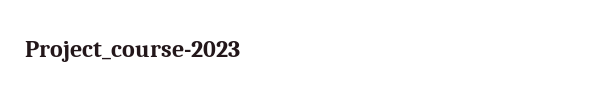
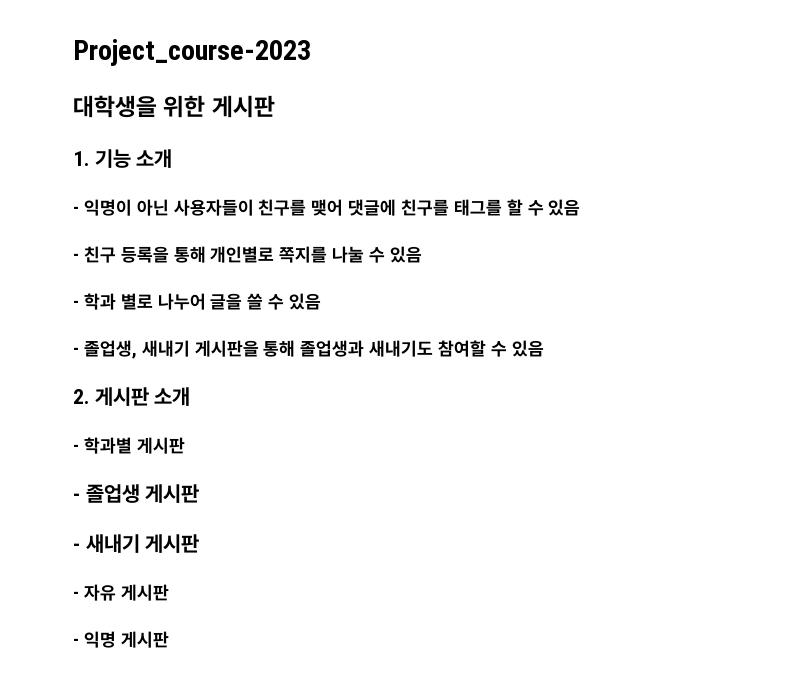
+ 대학생을 위한 게시판
+ 1. 기능 소개
+ - 익명이 아닌 사용자들이 친구를 맺어 댓글에 친구를 태그를 할 수 있음
+ - 친구 등록을 통해 개인별로 쪽지를 나눌 수 있음
+ - 학과 별로 나누어 글을 쓸 수 있음
+ - 졸업생, 새내기 게시판을 통해 졸업생과 새내기도 참여할 수 있음
+ 2. 게시판 소개
+ - 학과별 게시판
+ - 졸업생 게시판
+ - 새내기 게시판
+ - 자유 게시판
+ - 익명 게시판

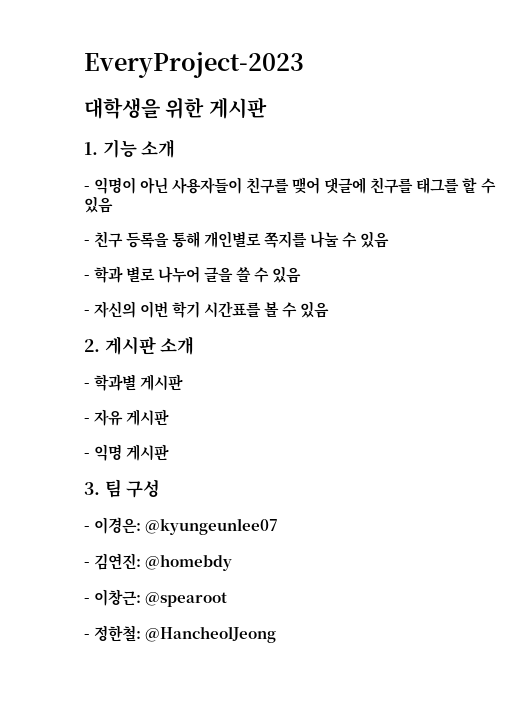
- Project_course-2023
+ EveryProject-2023
- - 졸업생, 새내기 게시판을 통해 졸업생과 새내기도 참여할 수 있음
+ - 자신의 이번 학기 시간표를 볼 수 있음
- - 졸업생 게시판
- - 새내기 게시판
+ 3. 팀 구성
+ - 이경은: @kyungeunlee07
+ - 김연진: @homebdy
+ - 이창근: @spearoot
+ - 정한철: @HancheolJeong

